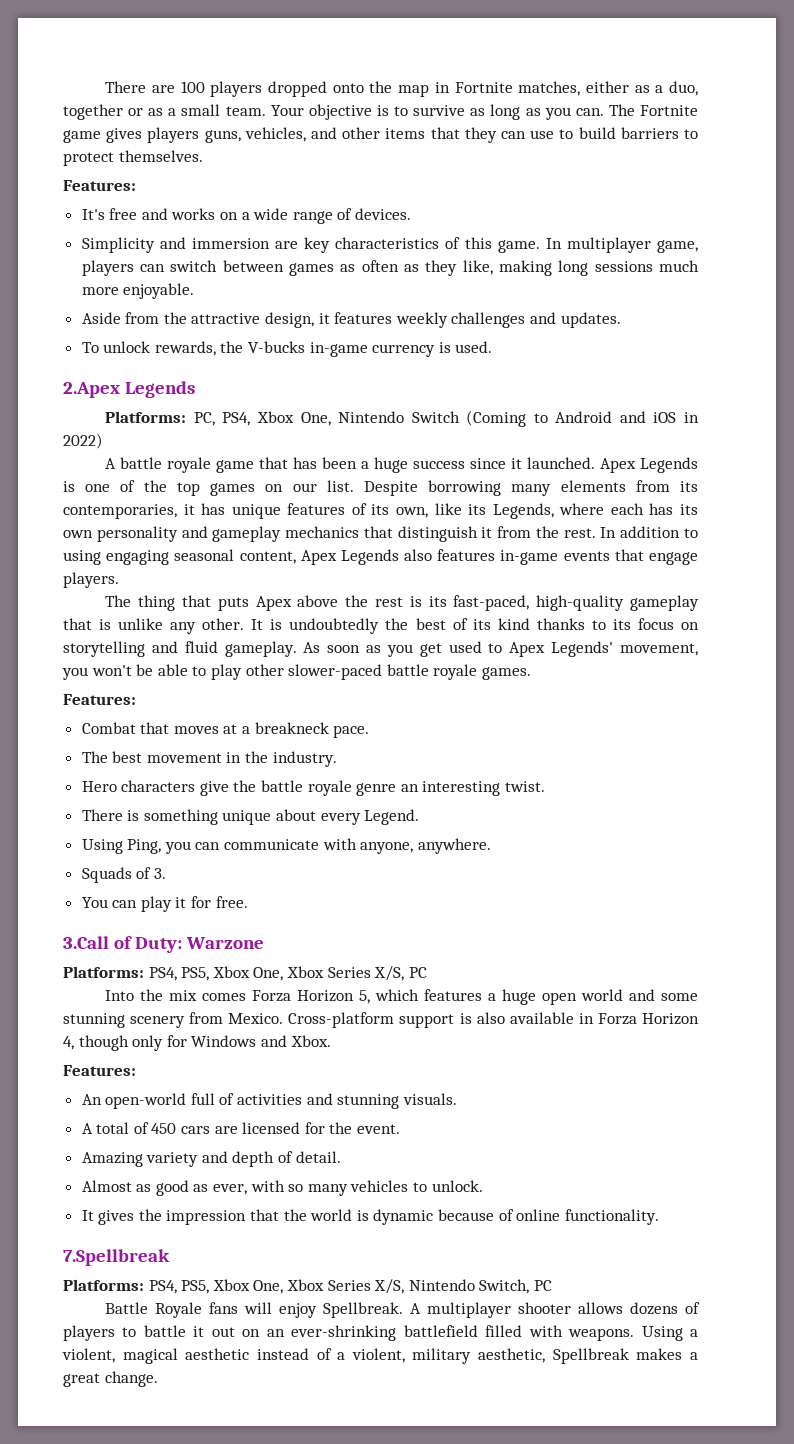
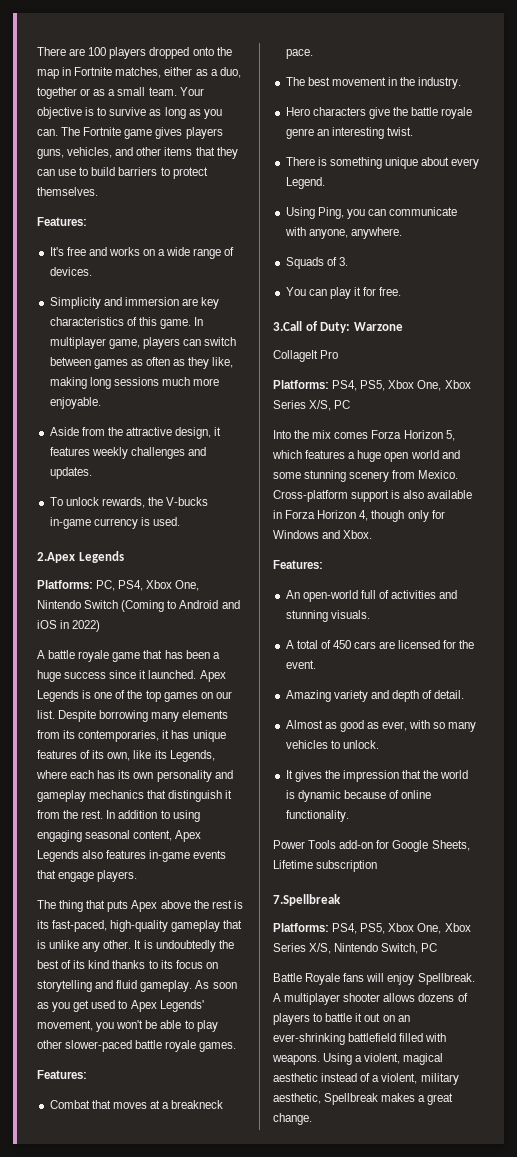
+ CollageIt Pro
+ Power Tools add-on for Google Sheets, Lifetime subscription

